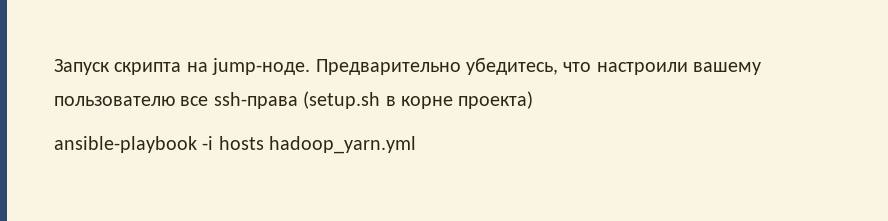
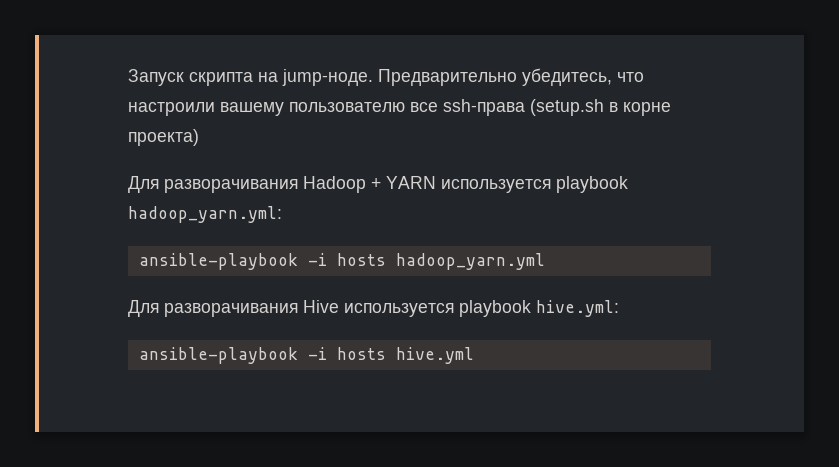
+ Для разворачивания Hadoop + YARN используется playbook hadoop_yarn.yml:
  ansible-playbook -i hosts hadoop_yarn.yml
+ Для разворачивания Hive используется playbook hive.yml:
+ ansible-playbook -i hosts hive.yml

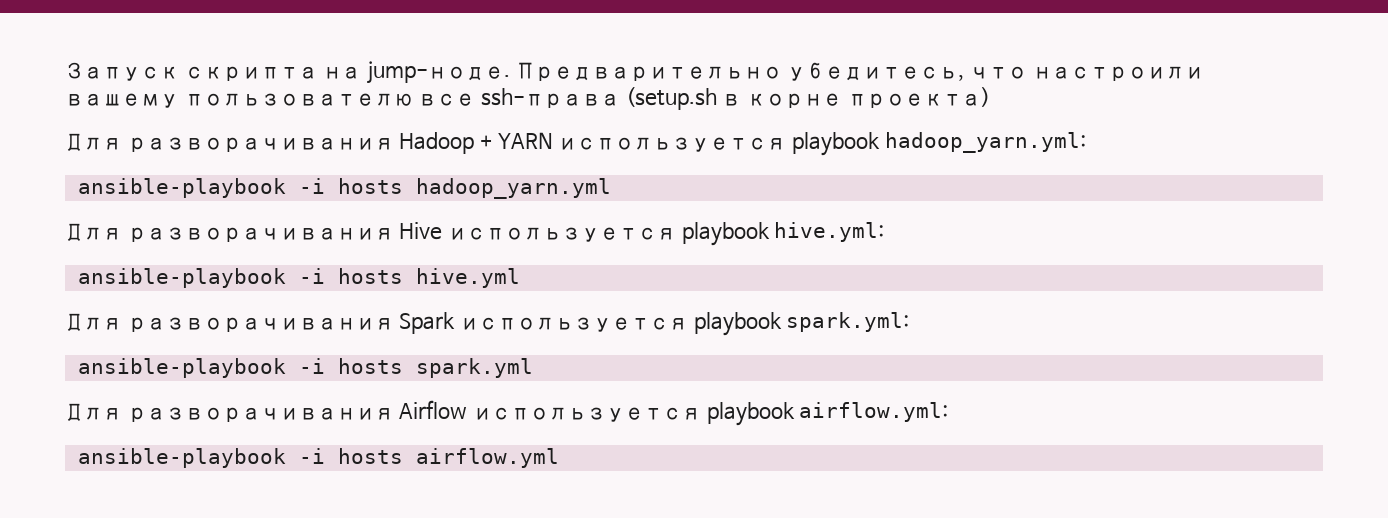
+ Для разворачивания Spark используется playbook spark.yml:
+ ansible-playbook -i hosts spark.yml
+ Для разворачивания Airflow используется playbook airflow.yml:
+ ansible-playbook -i hosts airflow.yml

